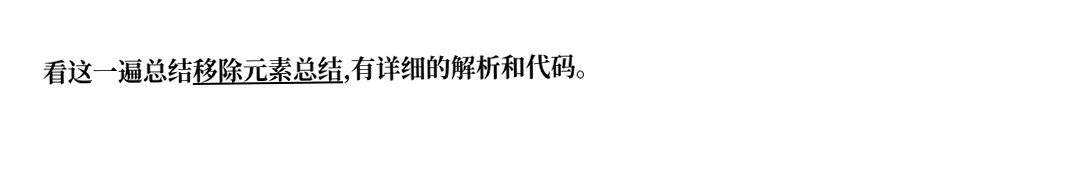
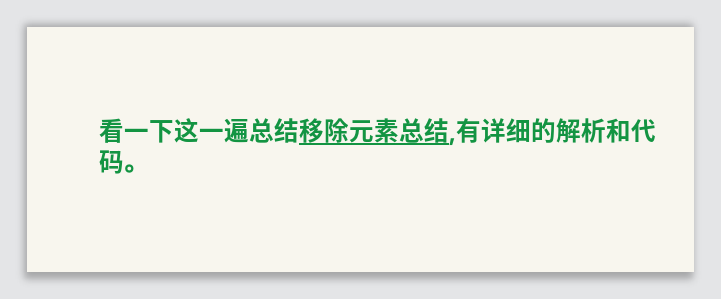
- 看这一遍总结移除元素总结,有详细的解析和代码。
+ 看一下这一遍总结移除元素总结,有详细的解析和代码。

